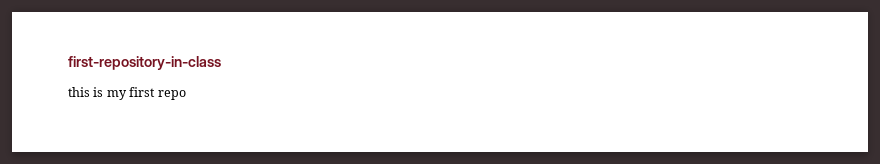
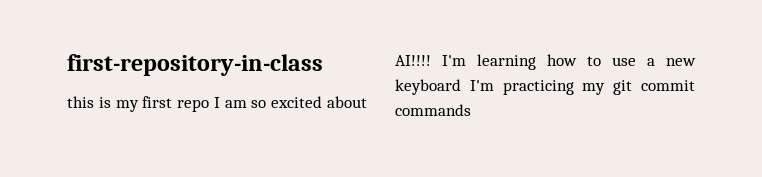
- this is my first repo
+ this is my first repo I am so excited about AI!!!! I'm learning how to use a new keyboard I'm practicing my git commit commands

